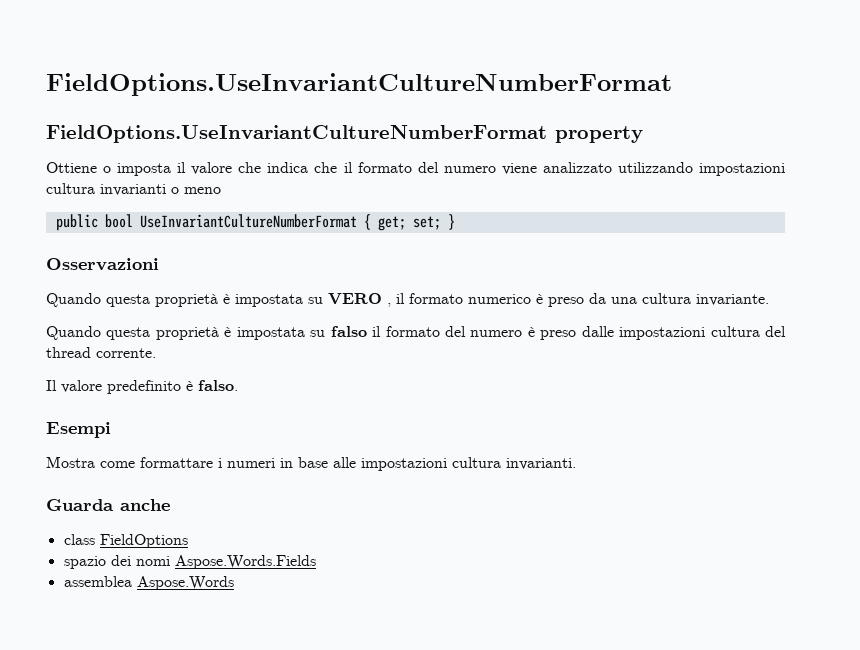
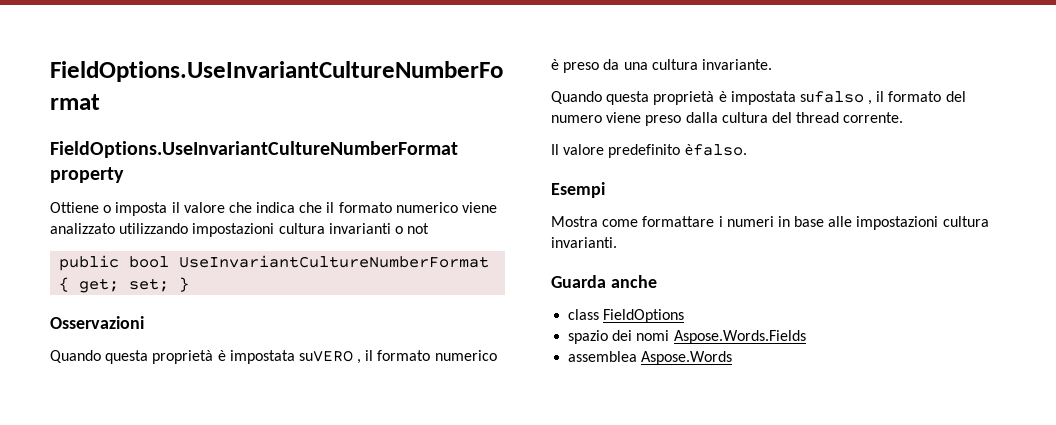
- Ottiene o imposta il valore che indica che il formato del numero viene analizzato utilizzando impostazioni cultura invarianti o meno
+ Ottiene o imposta il valore che indica che il formato numerico viene analizzato utilizzando impostazioni cultura invarianti o not
- Quando questa proprietà è impostata su VERO , il formato numerico è preso da una cultura invariante.
+ Quando questa proprietà è impostata suVERO , il formato numerico è preso da una cultura invariante.
- Quando questa proprietà è impostata su falso il formato del numero è preso dalle impostazioni cultura del thread corrente.
+ Quando questa proprietà è impostata sufalso , il formato del numero viene preso dalla cultura del thread corrente.
- Il valore predefinito è falso.
+ Il valore predefinito èfalso.

